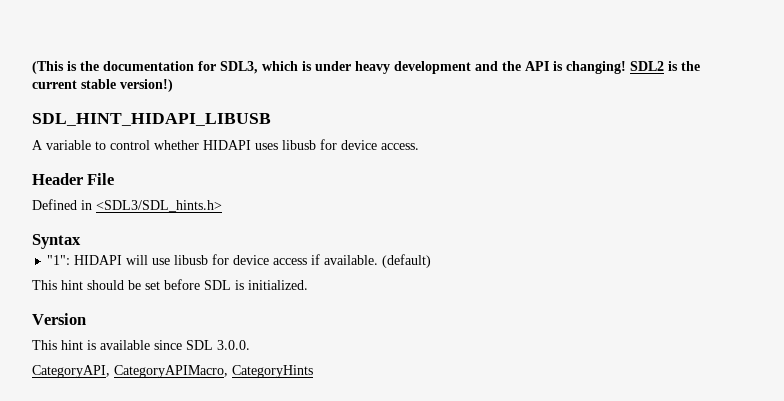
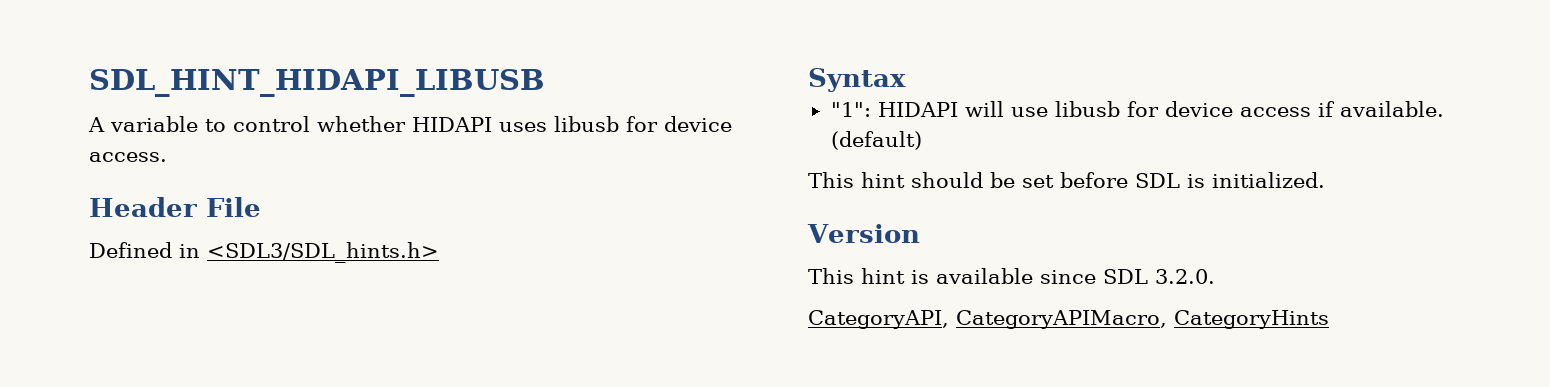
- (This is the documentation for SDL3, which is under heavy development and the API is changing! SDL2 is the current stable version!)
- This hint is available since SDL 3.0.0.
+ This hint is available since SDL 3.2.0.

